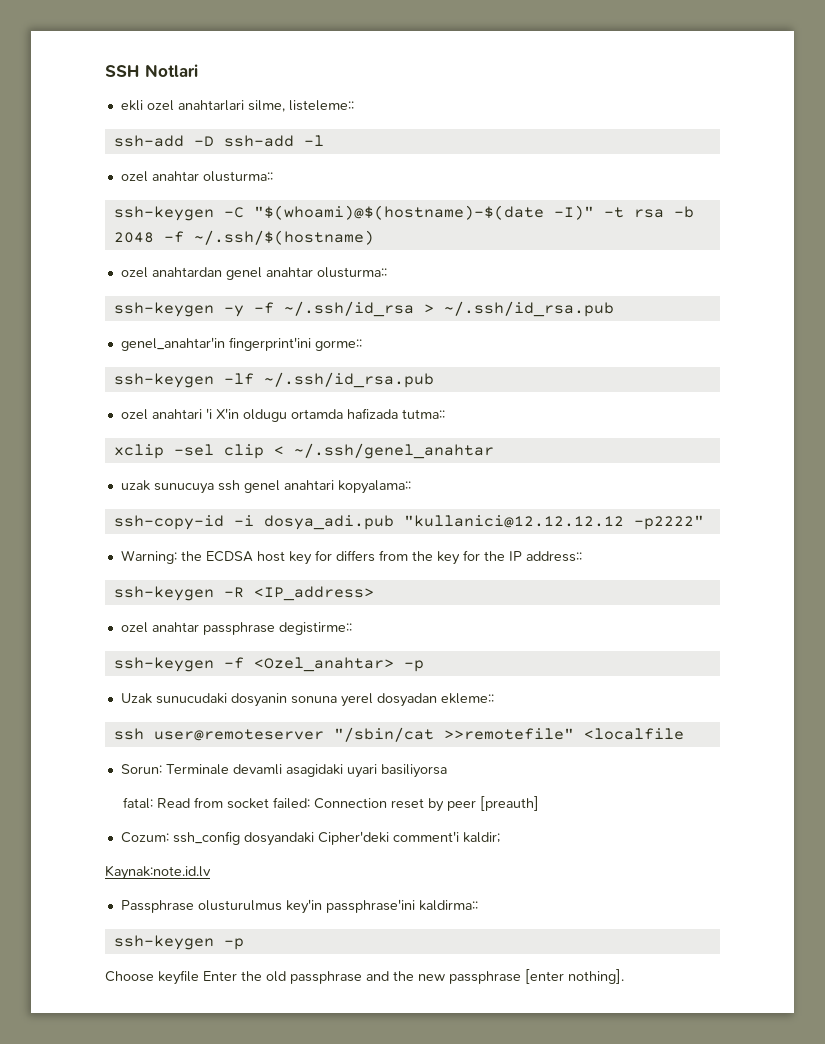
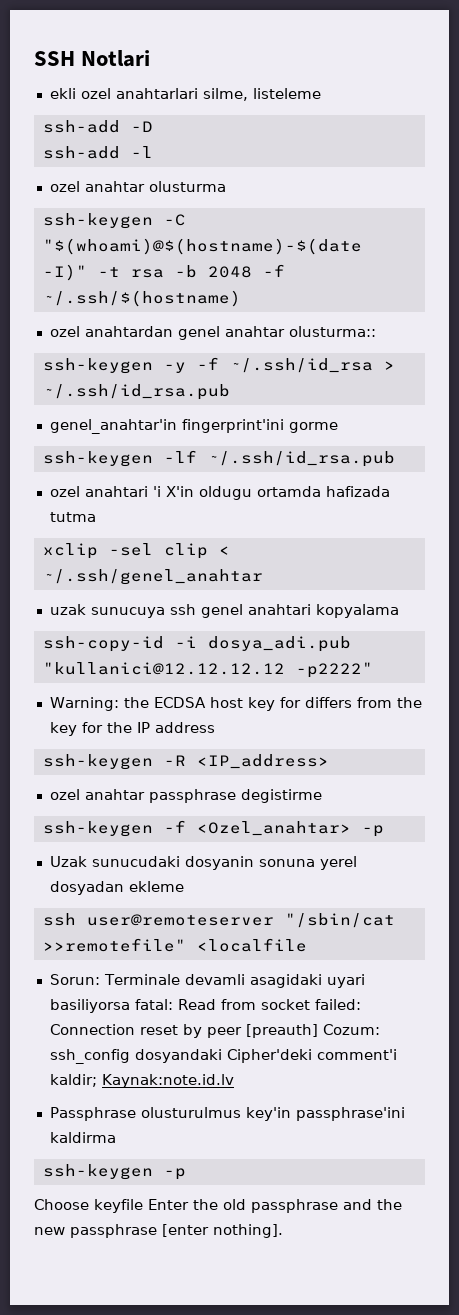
- ekli ozel anahtarlari silme, listeleme::
+ ekli ozel anahtarlari silme, listeleme
- ssh-add -D ssh-add -l
+ ssh-add -D
+ ssh-add -l
- ozel anahtar olusturma::
+ ozel anahtar olusturma
- genel_anahtar'in fingerprint'ini gorme::
+ genel_anahtar'in fingerprint'ini gorme
- ozel anahtari 'i X'in oldugu ortamda hafizada tutma::
+ ozel anahtari 'i X'in oldugu ortamda hafizada tutma
- uzak sunucuya ssh genel anahtari kopyalama::
+ uzak sunucuya ssh genel anahtari kopyalama
- Warning: the ECDSA host key for differs from the key for the IP address::
+ Warning: the ECDSA host key for differs from the key for the IP address
- ozel anahtar passphrase degistirme::
+ ozel anahtar passphrase degistirme
- Uzak sunucudaki dosyanin sonuna yerel dosyadan ekleme::
+ Uzak sunucudaki dosyanin sonuna yerel dosyadan ekleme
- Sorun: Terminale devamli asagidaki uyari basiliyorsa
- fatal: Read from socket failed: Connection reset by peer [preauth]
- Cozum: ssh_config dosyandaki Cipher'deki comment'i kaldir;
- Kaynak:note.id.lv
+ Sorun: Terminale devamli asagidaki uyari basiliyorsa fatal: Read from socket failed: Connection reset by peer [preauth] Cozum: ssh_config dosyandaki Cipher'deki comment'i kaldir; Kaynak:note.id.lv
- Passphrase olusturulmus key'in passphrase'ini kaldirma::
+ Passphrase olusturulmus key'in passphrase'ini kaldirma

